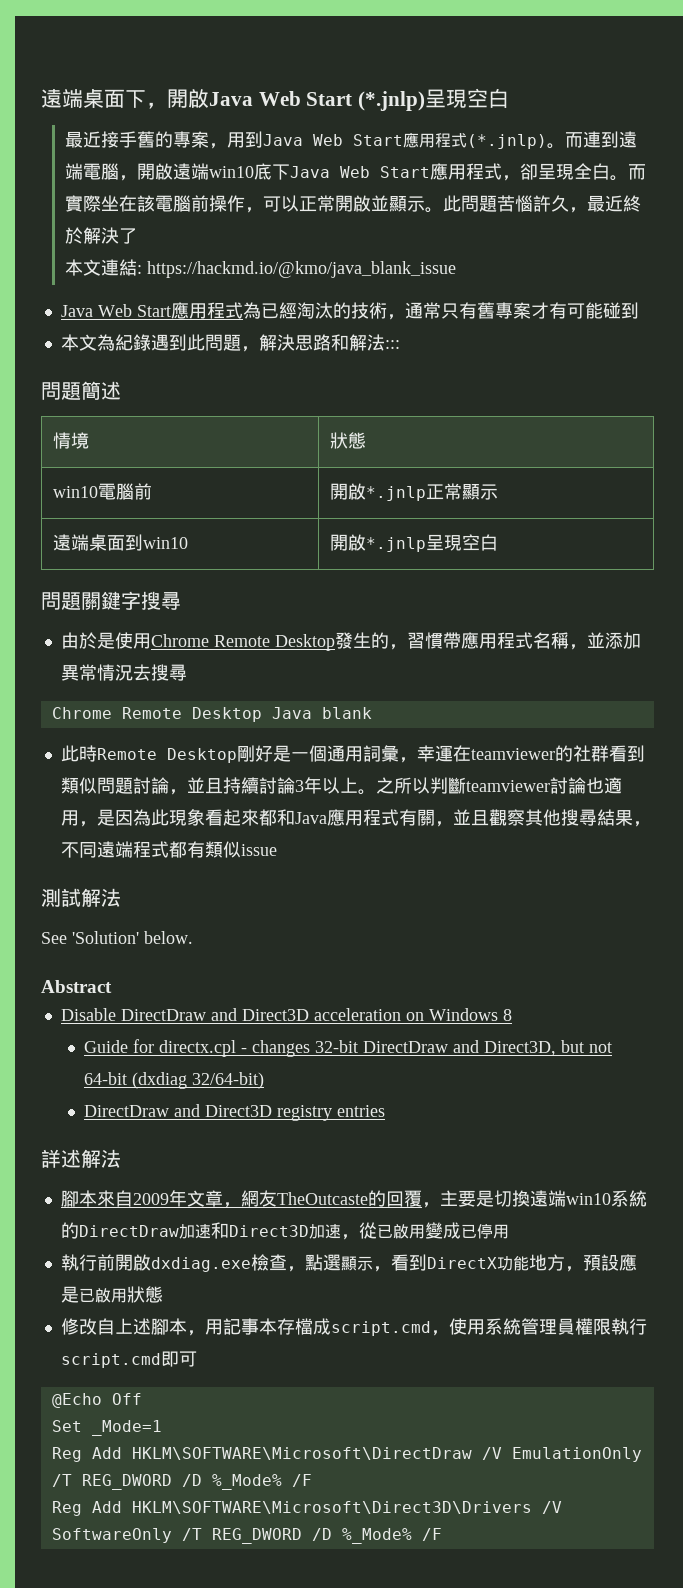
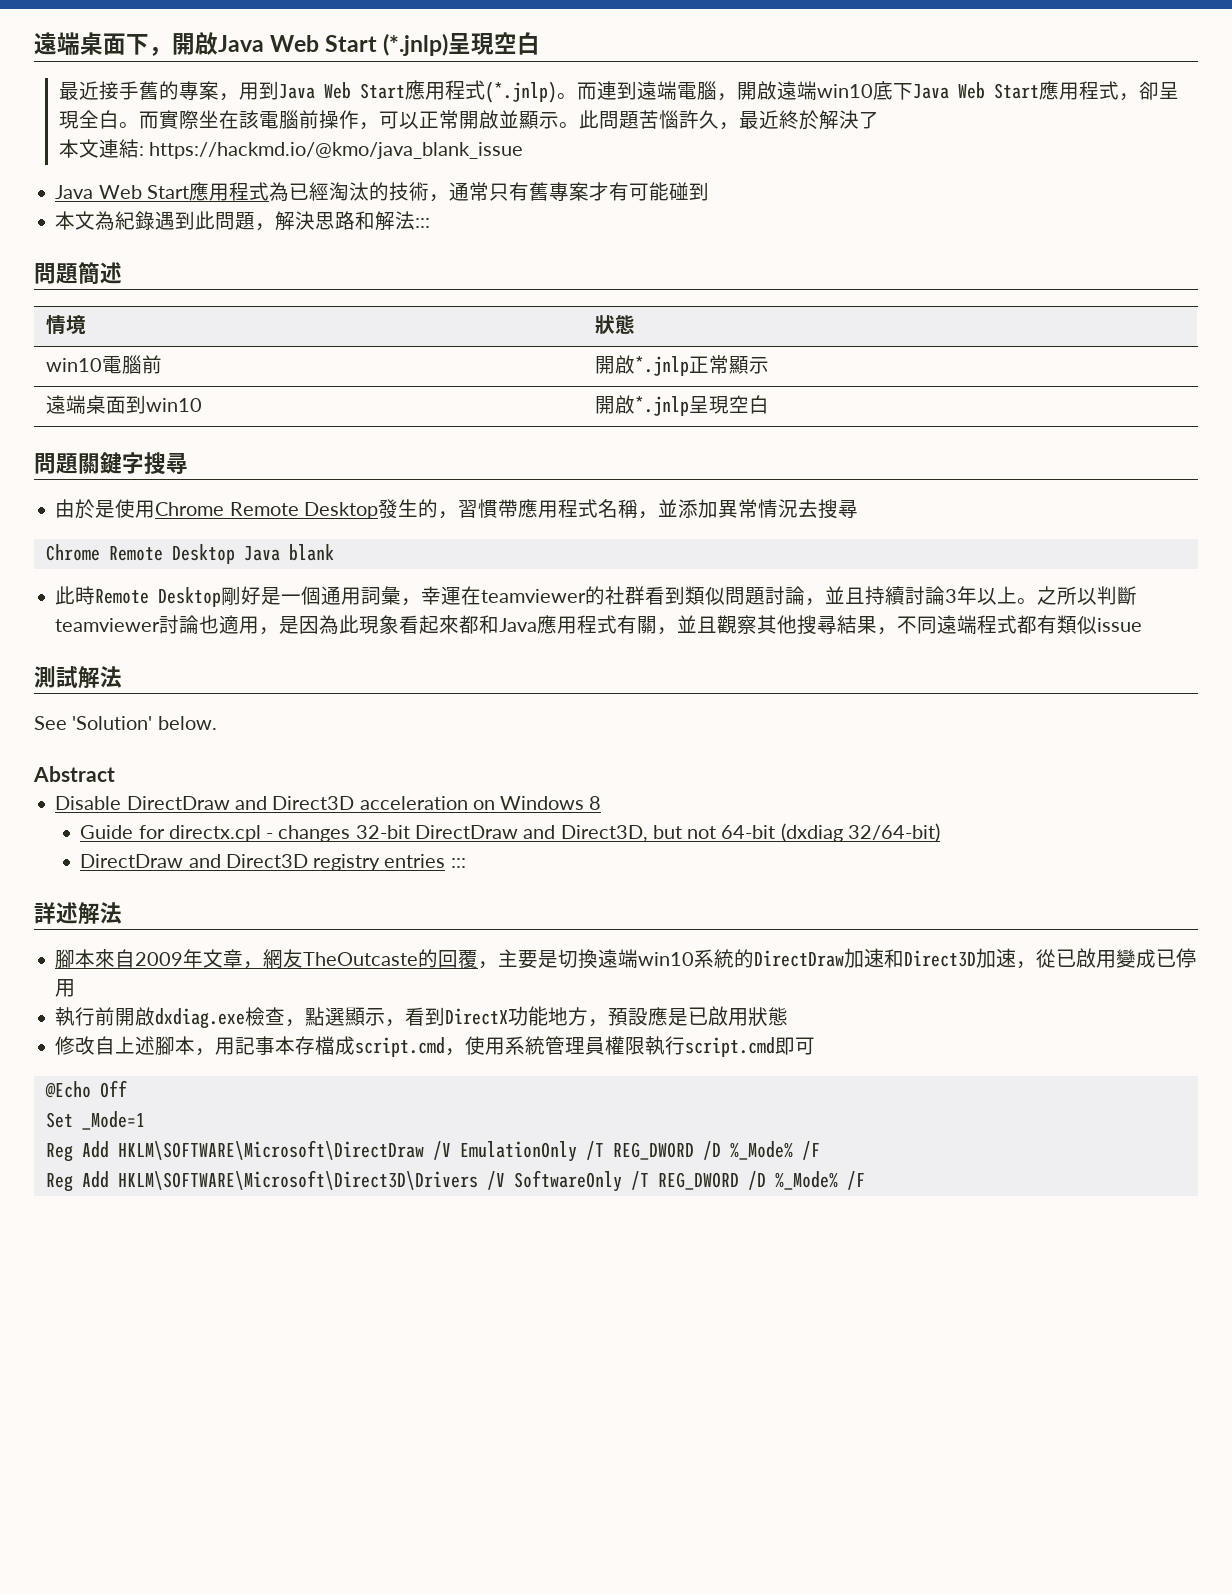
- DirectDraw and Direct3D registry entries
+ DirectDraw and Direct3D registry entries :::

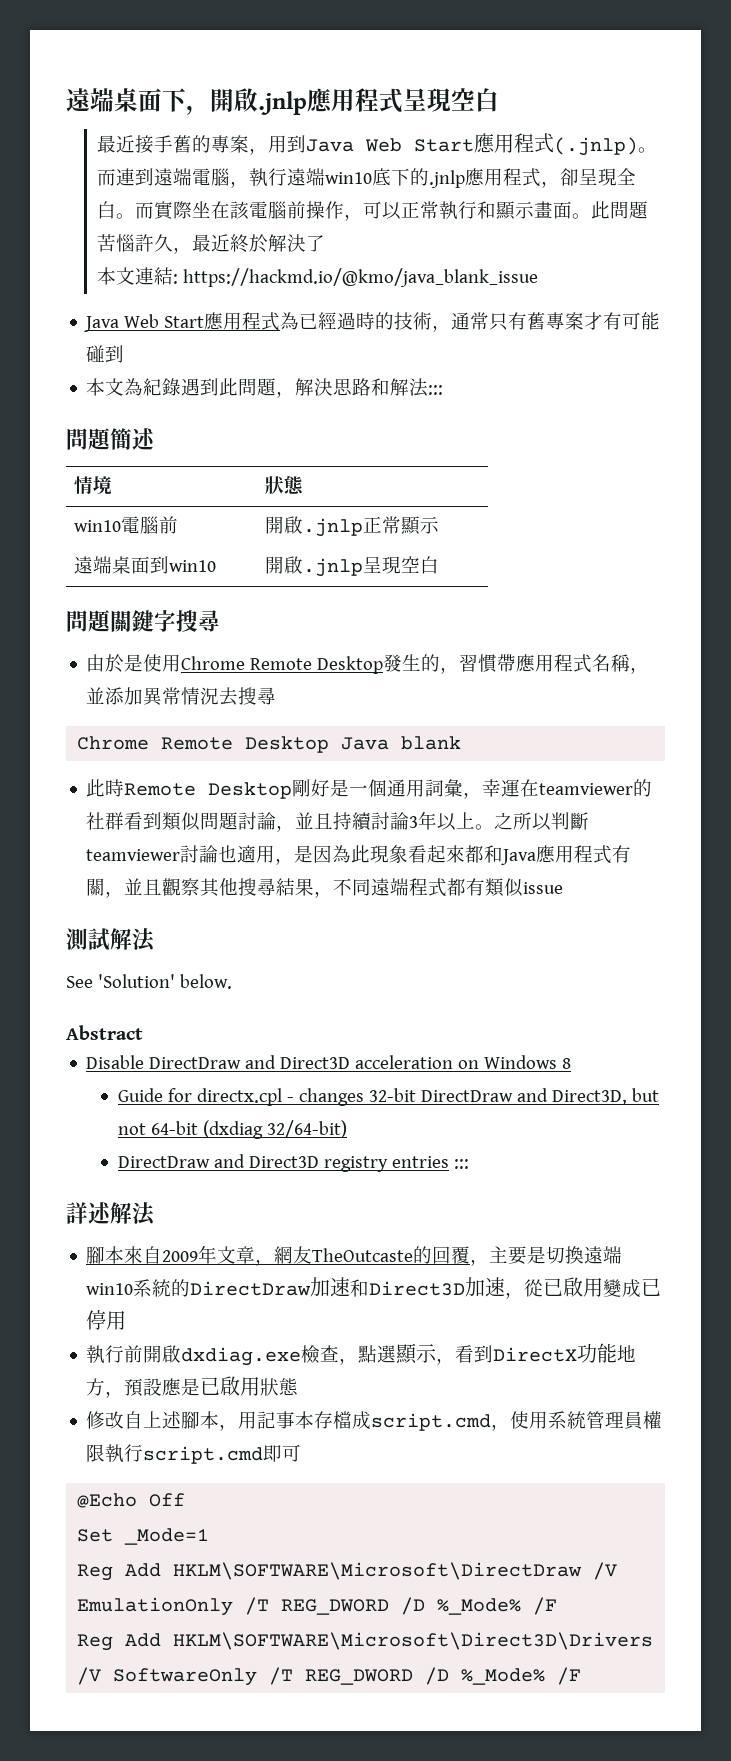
- 遠端桌面下，開啟Java Web Start (*.jnlp)呈現空白
+ 遠端桌面下，開啟.jnlp應用程式呈現空白
- 最近接手舊的專案，用到Java Web Start應用程式(*.jnlp)。
+ 最近接手舊的專案，用到Java Web Start應用程式(.jnlp)。
- 而連到遠端電腦，開啟遠端win10底下Java Web Start應用程式，卻呈現全白。
+ 而連到遠端電腦，執行遠端win10底下的.jnlp應用程式，卻呈現全白。
- 而實際坐在該電腦前操作，可以正常開啟並顯示。
+ 而實際坐在該電腦前操作，可以正常執行和顯示畫面。
- Java Web Start應用程式為已經淘汰的技術，通常只有舊專案才有可能碰到
+ Java Web Start應用程式為已經過時的技術，通常只有舊專案才有可能碰到
- win10電腦前 | 開啟*.jnlp正常顯示
+ win10電腦前 | 開啟.jnlp正常顯示
- 遠端桌面到win10 | 開啟*.jnlp呈現空白
+ 遠端桌面到win10 | 開啟.jnlp呈現空白

